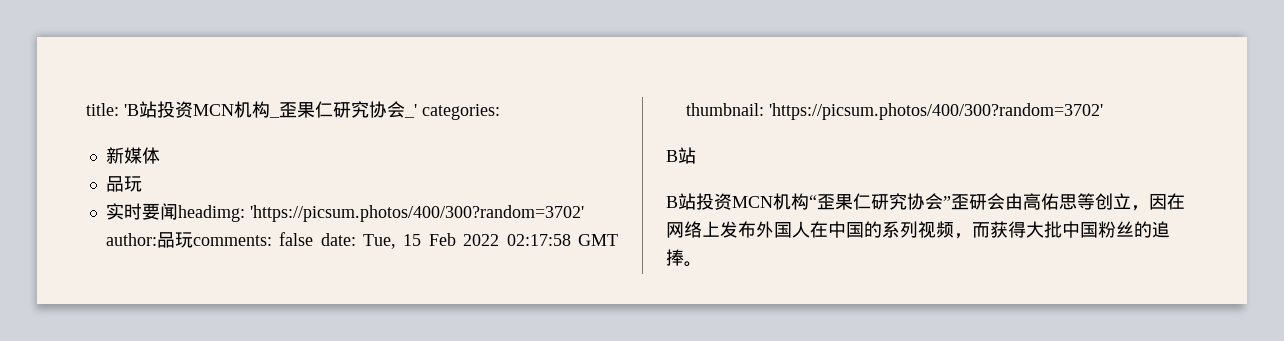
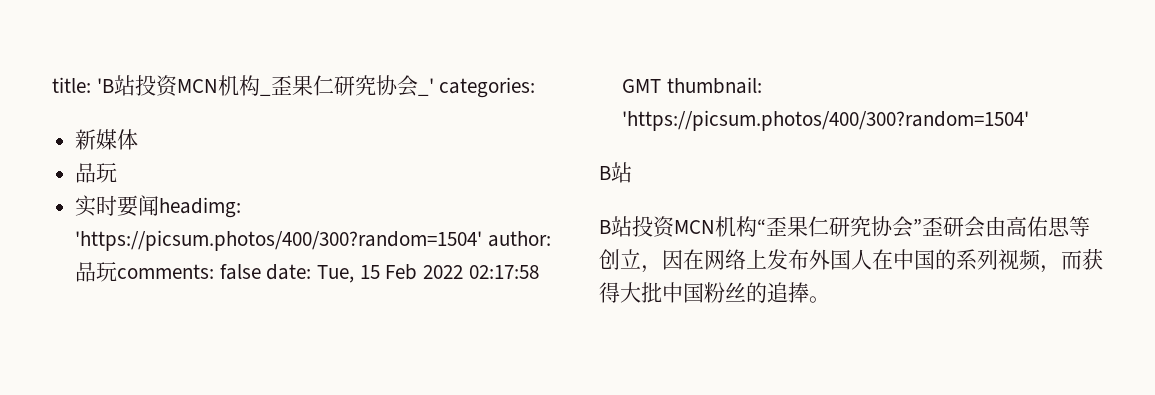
- 实时要闻headimg: 'https://picsum.photos/400/300?random=3702' author:品玩comments: false date: Tue, 15 Feb 2022 02:17:58 GMT thumbnail: 'https://picsum.photos/400/300?random=3702'
+ 实时要闻headimg: 'https://picsum.photos/400/300?random=1504' author:品玩comments: false date: Tue, 15 Feb 2022 02:17:58 GMT thumbnail: 'https://picsum.photos/400/300?random=1504'

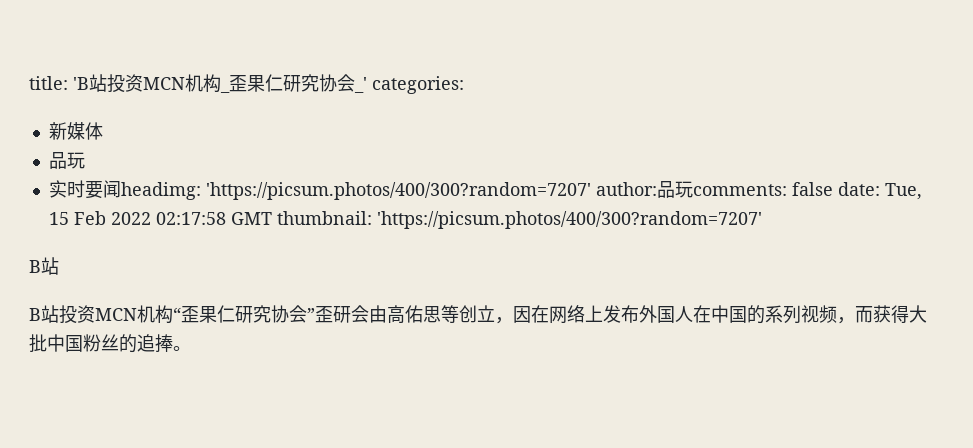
- 实时要闻headimg: 'https://picsum.photos/400/300?random=1504' author:品玩comments: false date: Tue, 15 Feb 2022 02:17:58 GMT thumbnail: 'https://picsum.photos/400/300?random=1504'
+ 实时要闻headimg: 'https://picsum.photos/400/300?random=7207' author:品玩comments: false date: Tue, 15 Feb 2022 02:17:58 GMT thumbnail: 'https://picsum.photos/400/300?random=7207'

